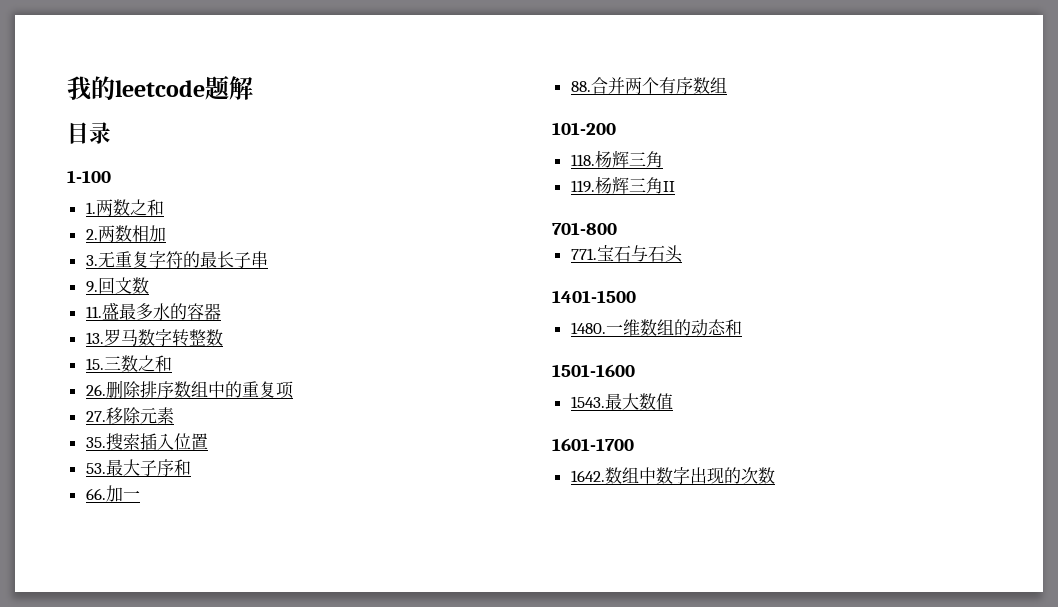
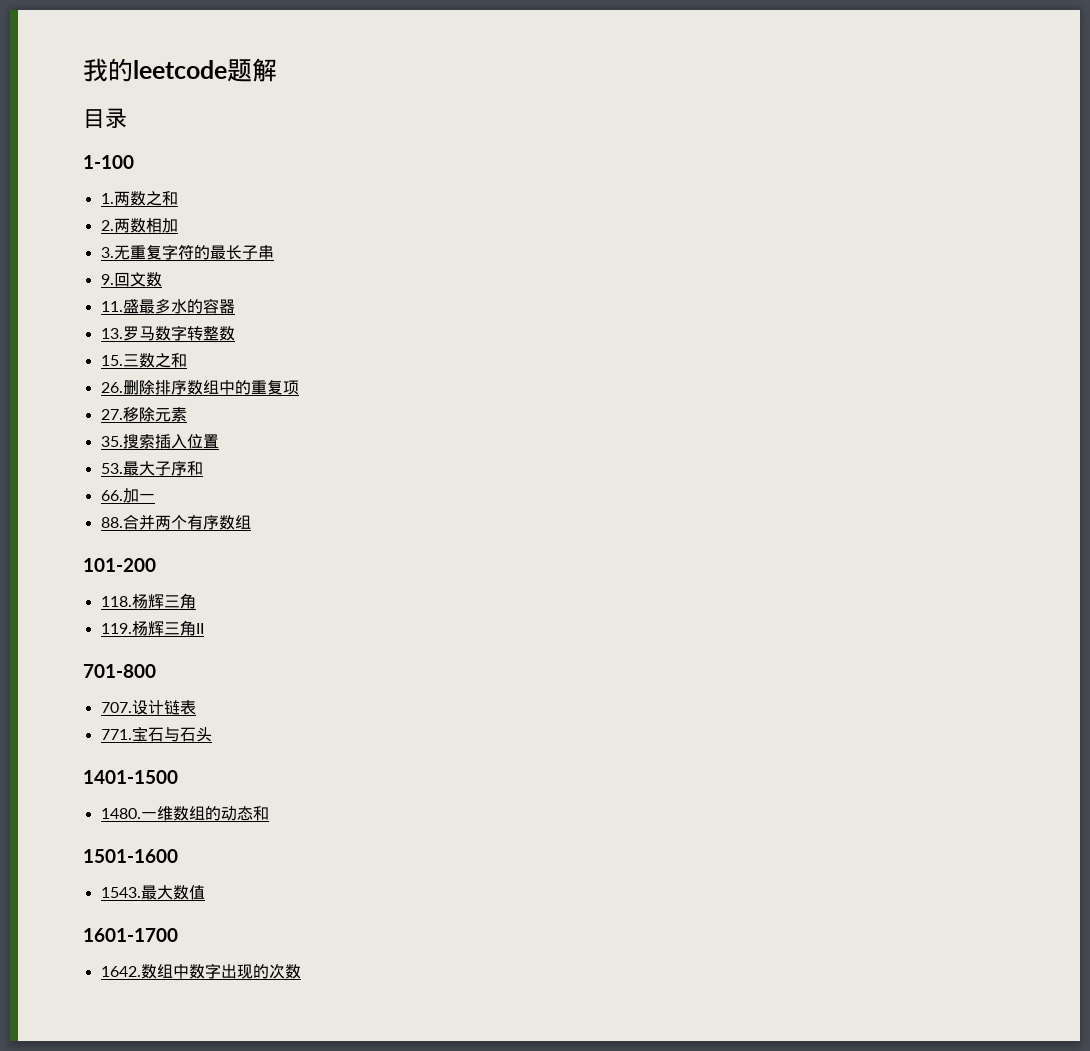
+ 707.设计链表

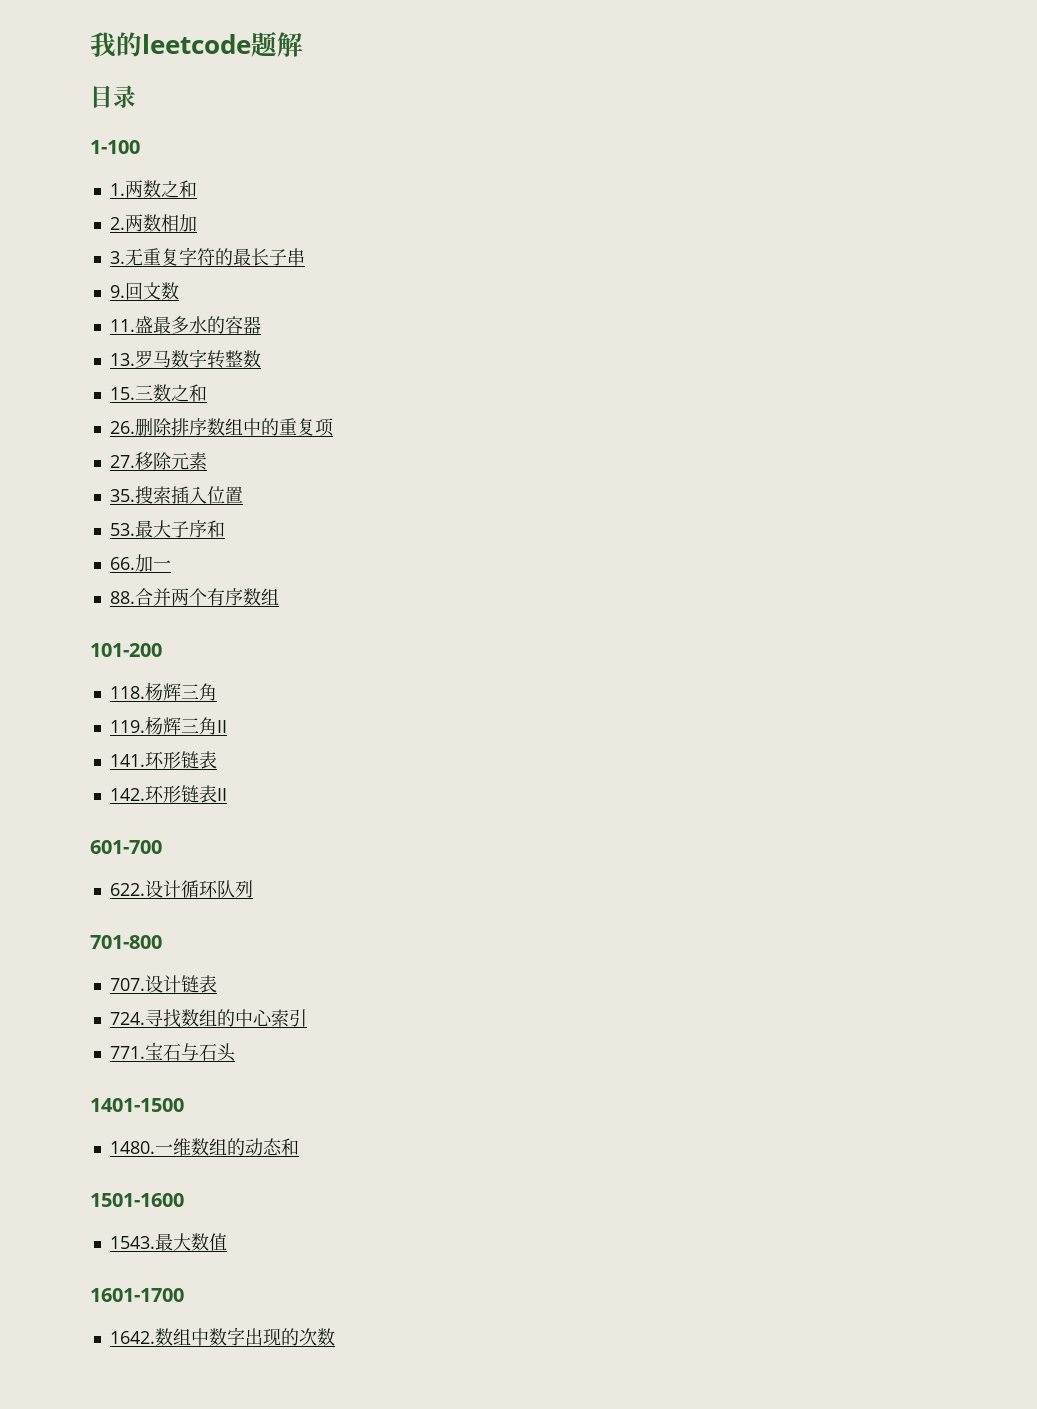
+ 141.环形链表
+ 142.环形链表II
+ 601-700
+ 622.设计循环队列
+ 724.寻找数组的中心索引

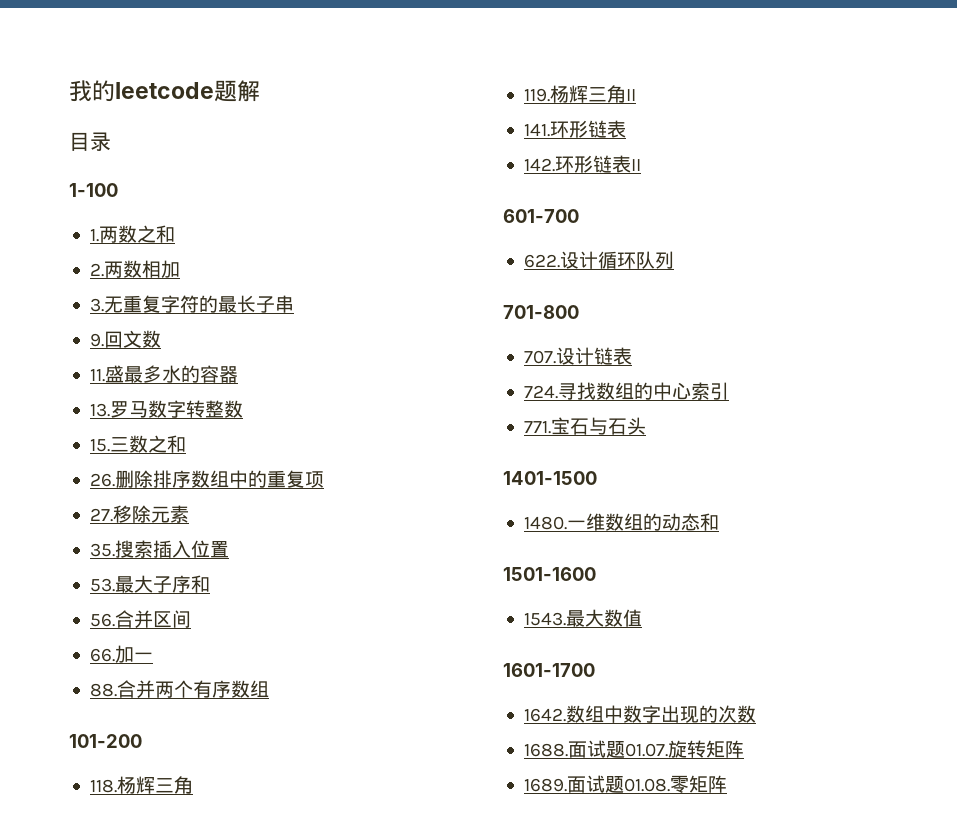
+ 56.合并区间
+ 1688.面试题01.07.旋转矩阵
+ 1689.面试题01.08.零矩阵

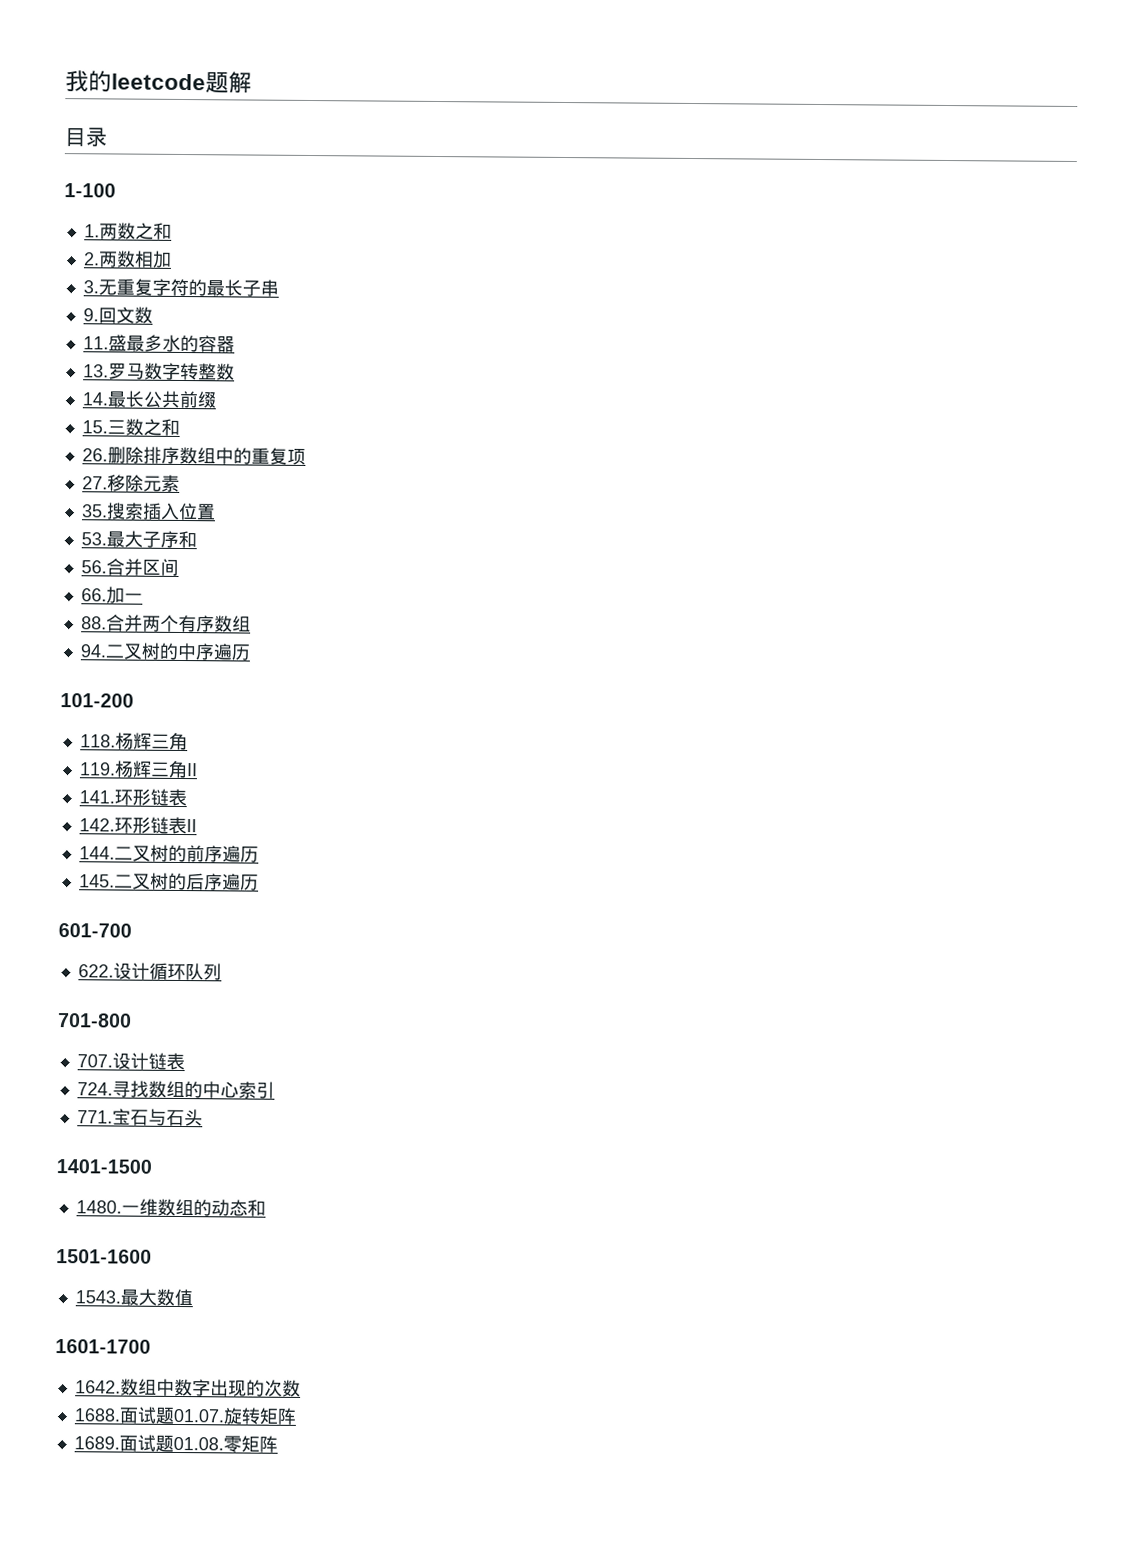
+ 14.最长公共前缀
+ 94.二叉树的中序遍历
+ 144.二叉树的前序遍历
+ 145.二叉树的后序遍历

